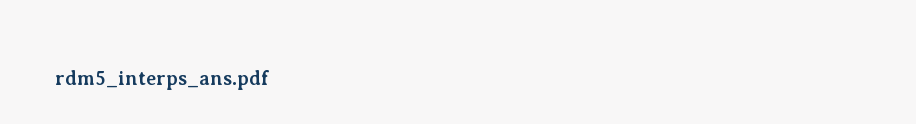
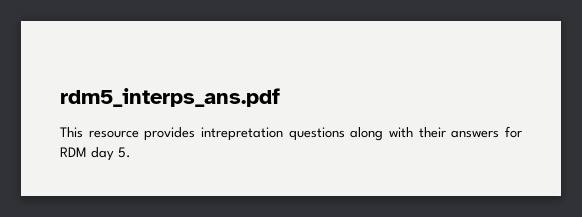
+ This resource provides intrepretation questions along with their answers for RDM day 5.

